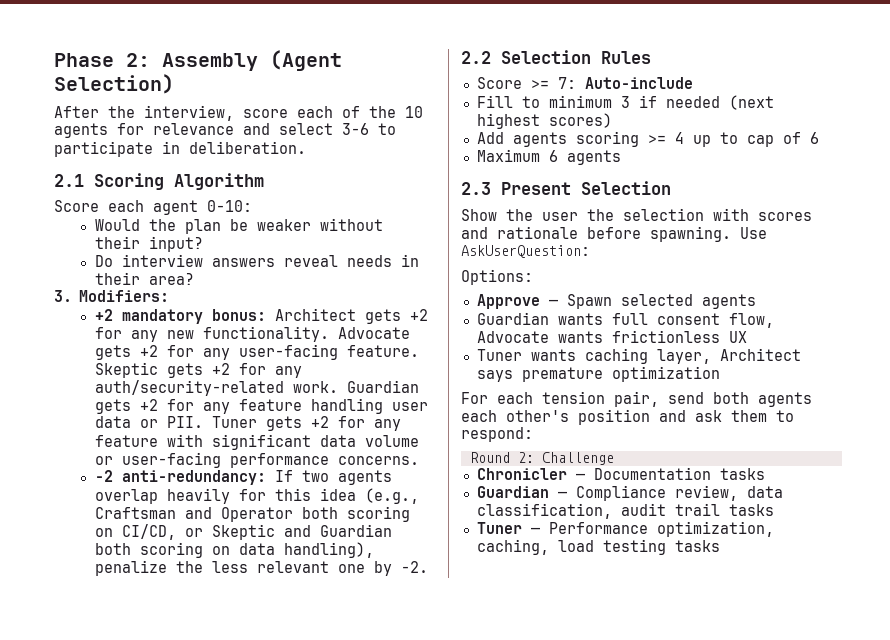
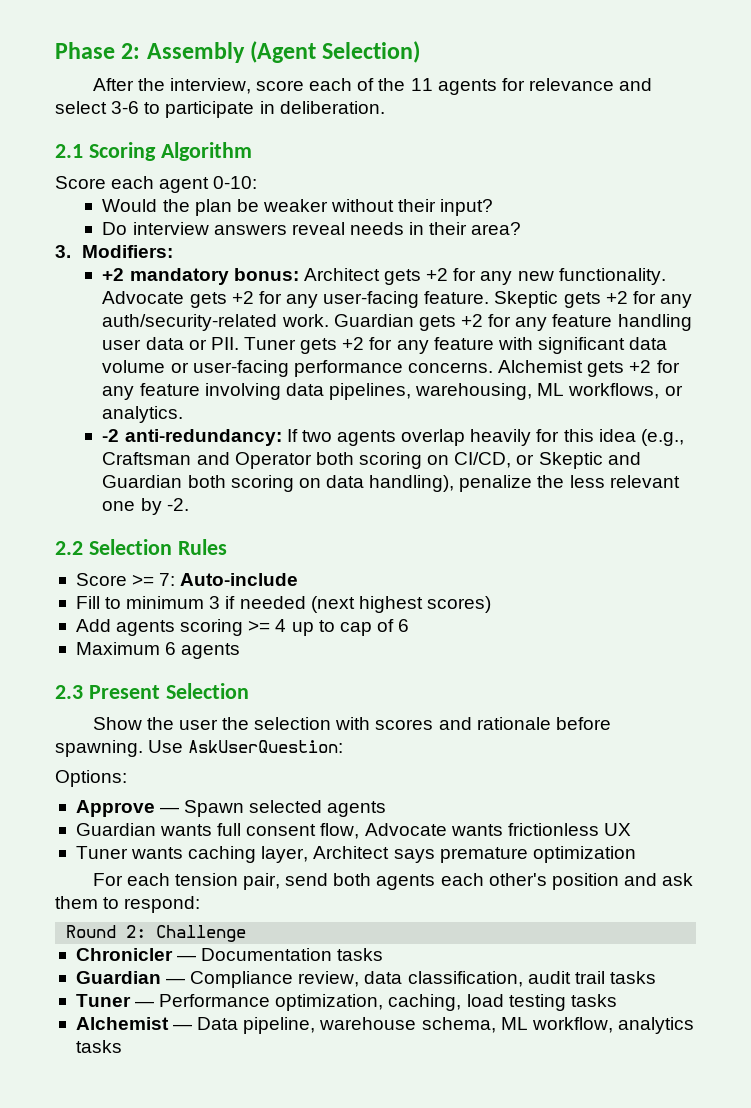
- After the interview, score each of the 10 agents for relevance and select 3-6 to participate in deliberation.
+ After the interview, score each of the 11 agents for relevance and select 3-6 to participate in deliberation.
+ Alchemist gets +2 for any feature involving data pipelines, warehousing, ML workflows, or analytics.
+ Alchemist — Data pipeline, warehouse schema, ML workflow, analytics tasks

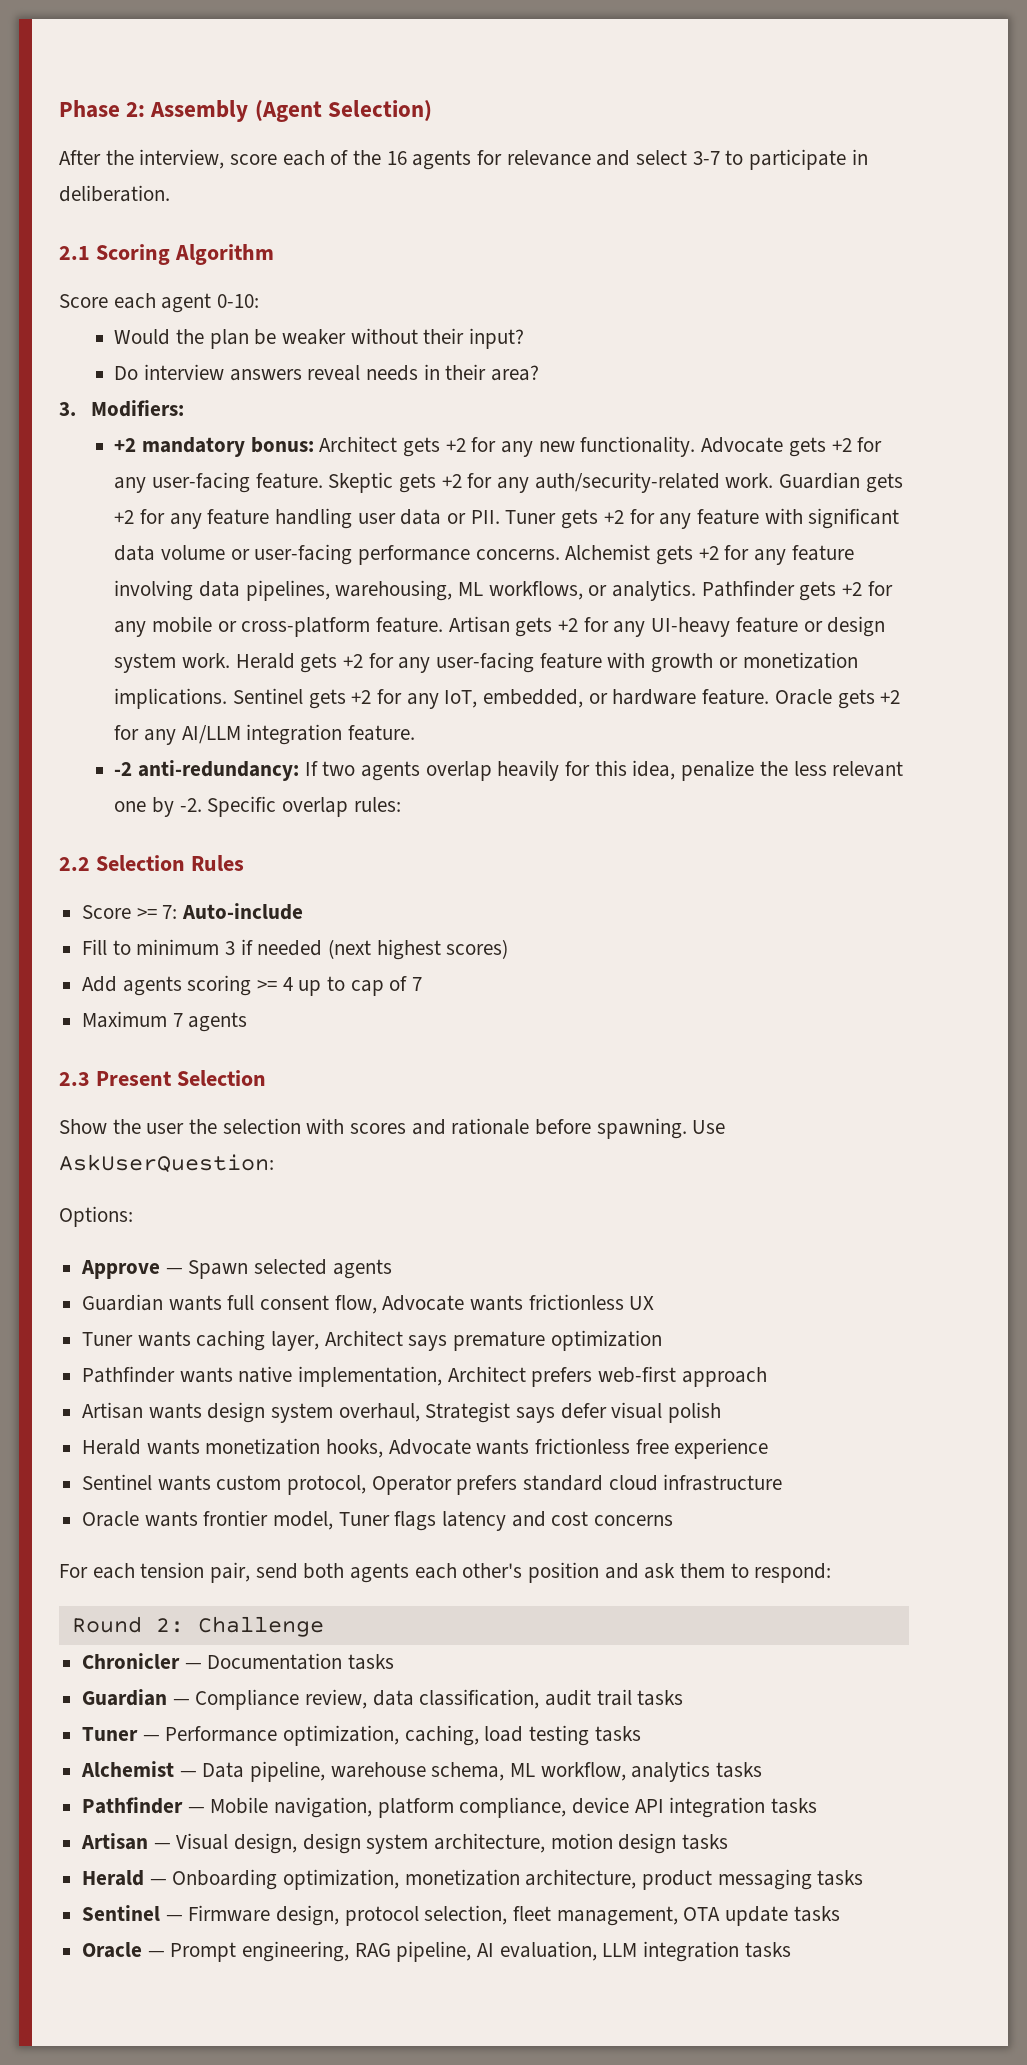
- After the interview, score each of the 11 agents for relevance and select 3-6 to participate in deliberation.
+ After the interview, score each of the 16 agents for relevance and select 3-7 to participate in deliberation.
+ Pathfinder gets +2 for any mobile or cross-platform feature. Artisan gets +2 for any UI-heavy feature or design system work. Herald gets +2 for any user-facing feature with growth or monetization implications. Sentinel gets +2 for any IoT, embedded, or hardware feature. Oracle gets +2 for any AI/LLM integration feature.
- -2 anti-redundancy: If two agents overlap heavily for this idea (e.g., Craftsman and Operator both scoring on CI/CD, or Skeptic and Guardian both scoring on data handling), penalize the less relevant one by -2.
+ -2 anti-redundancy: If two agents overlap heavily for this idea, penalize the less relevant one by -2. Specific overlap rules:
- Add agents scoring >= 4 up to cap of 6
+ Add agents scoring >= 4 up to cap of 7
- Maximum 6 agents
+ Maximum 7 agents
+ Pathfinder wants native implementation, Architect prefers web-first approach
+ Artisan wants design system overhaul, Strategist says defer visual polish
+ Herald wants monetization hooks, Advocate wants frictionless free experience
+ Sentinel wants custom protocol, Operator prefers standard cloud infrastructure
+ Oracle wants frontier model, Tuner flags latency and cost concerns
+ Pathfinder — Mobile navigation, platform compliance, device API integration tasks
+ Artisan — Visual design, design system architecture, motion design tasks
+ Herald — Onboarding optimization, monetization architecture, product messaging tasks
+ Sentinel — Firmware design, protocol selection, fleet management, OTA update tasks
+ Oracle — Prompt engineering, RAG pipeline, AI evaluation, LLM integration tasks

